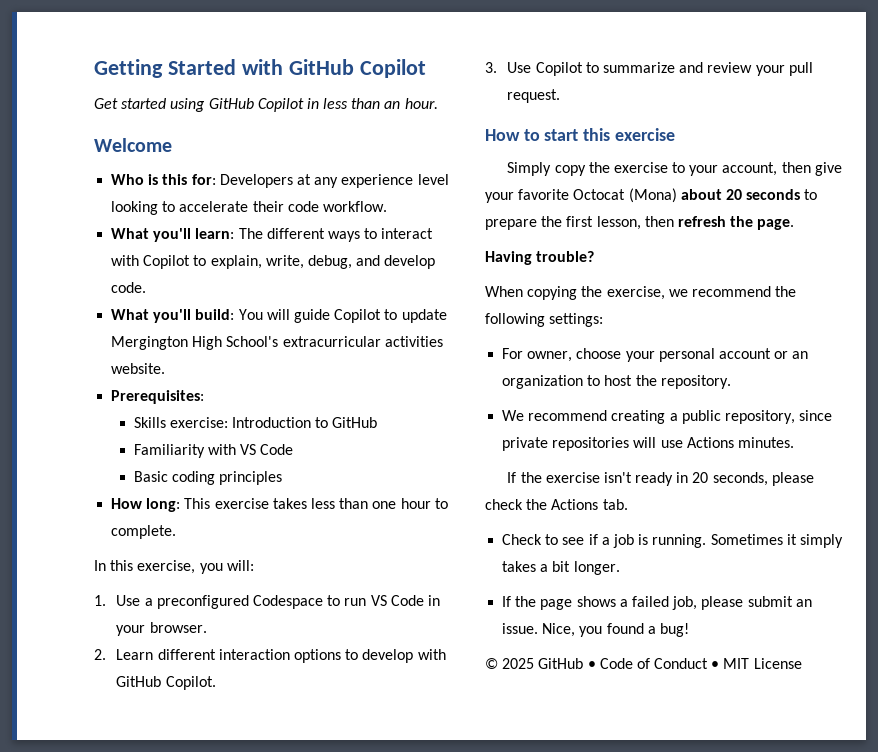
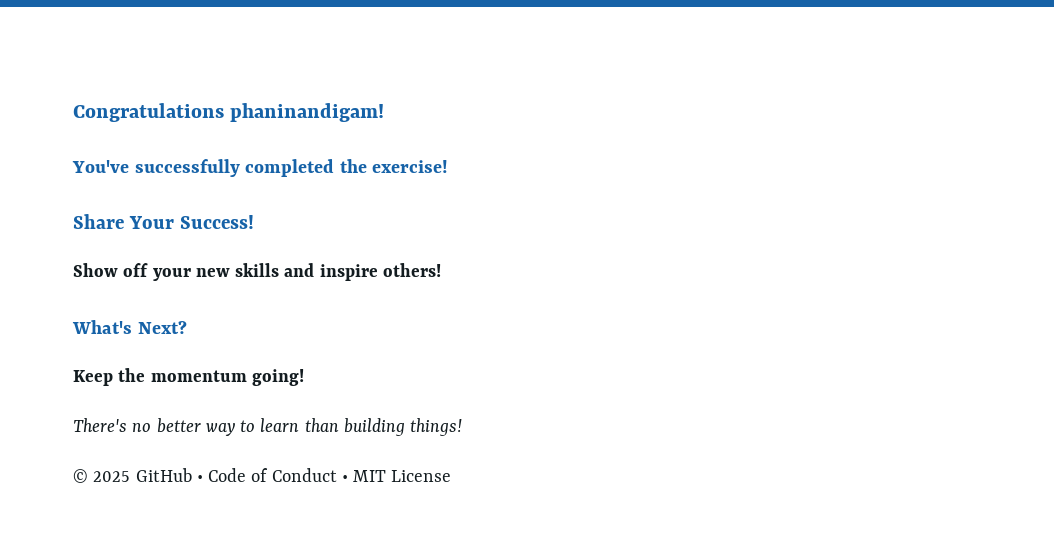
- Getting Started with GitHub Copilot
- Get started using GitHub Copilot in less than an hour.
- Welcome
- Who is this for: Developers at any experience level looking to accelerate their code workflow.
- What you'll learn: The different ways to interact with Copilot to explain, write, debug, and develop code.
- What you'll build: You will guide Copilot to update Mergington High School's extracurricular activities website.
- Prerequisites:
- Skills exercise: Introduction to GitHub
- Familiarity with VS Code
- Basic coding principles
- How long: This exercise takes less than one hour to complete.
- In this exercise, you will:
- 1. Use a preconfigured Codespace to run VS Code in your browser.
- 2. Learn different interaction options to develop with GitHub Copilot.
- 3. Use Copilot to summarize and review your pull request.
- How to start this exercise
- Simply copy the exercise to your account, then give your favorite Octocat (Mona) about 20 seconds to prepare the first lesson, then refresh the page.
- Having trouble?
- When copying the exercise, we recommend the following settings:
- For owner, choose your personal account or an organization to host the repository.
- We recommend creating a public repository, since private repositories will use Actions minutes.
- If the exercise isn't ready in 20 seconds, please check the Actions tab.
- Check to see if a job is running. Sometimes it simply takes a bit longer.
- If the page shows a failed job, please submit an issue. Nice, you found a bug!
+ Congratulations phaninandigam!
+ You've successfully completed the exercise!
+ Share Your Success!
+ Show off your new skills and inspire others!
+ What's Next?
+ Keep the momentum going!
+ There's no better way to learn than building things!

